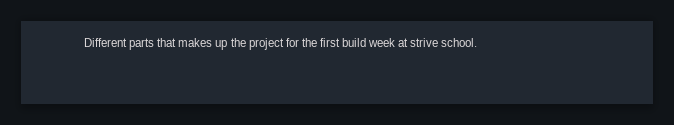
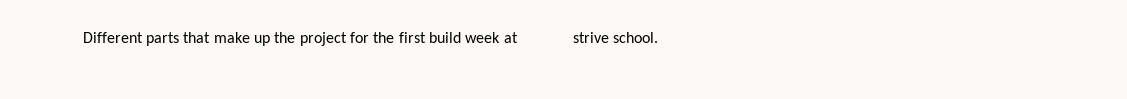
- Different parts that makes up the project for the first build week at strive school.
+ Different parts that make up the project for the first build week at strive school.

